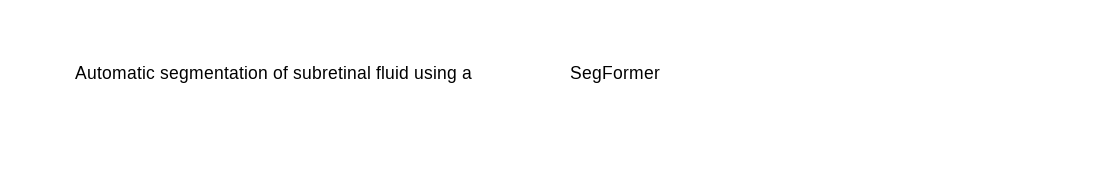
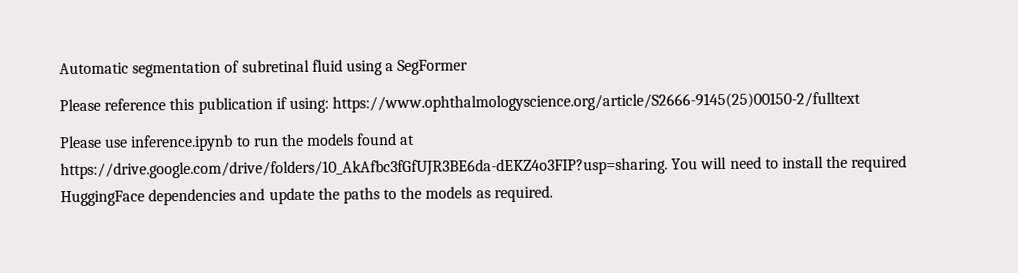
+ Please reference this publication if using: https://www.ophthalmologyscience.org/article/S2666-9145(25)00150-2/fulltext
+ Please use inference.ipynb to run the models found at https://drive.google.com/drive/folders/10_AkAfbc3fGfUJR3BE6da-dEKZ4o3FIP?usp=sharing. You will need to install the required HuggingFace dependencies and update the paths to the models as required.

